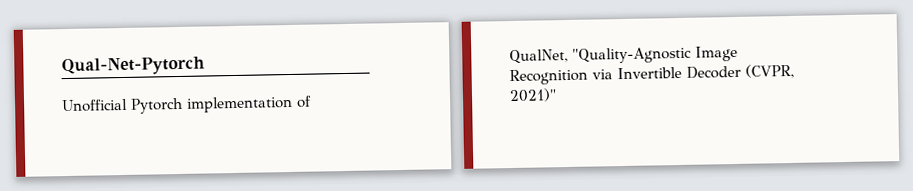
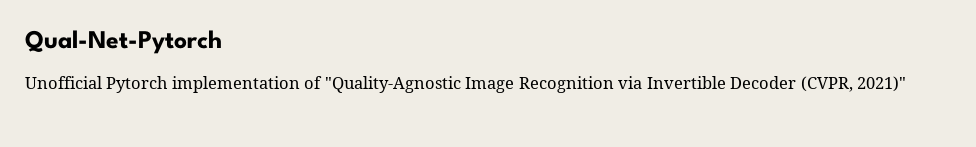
- Unofficial Pytorch implementation of QualNet, "Quality-Agnostic Image Recognition via Invertible Decoder (CVPR, 2021)"
+ Unofficial Pytorch implementation of "Quality-Agnostic Image Recognition via Invertible Decoder (CVPR, 2021)"

